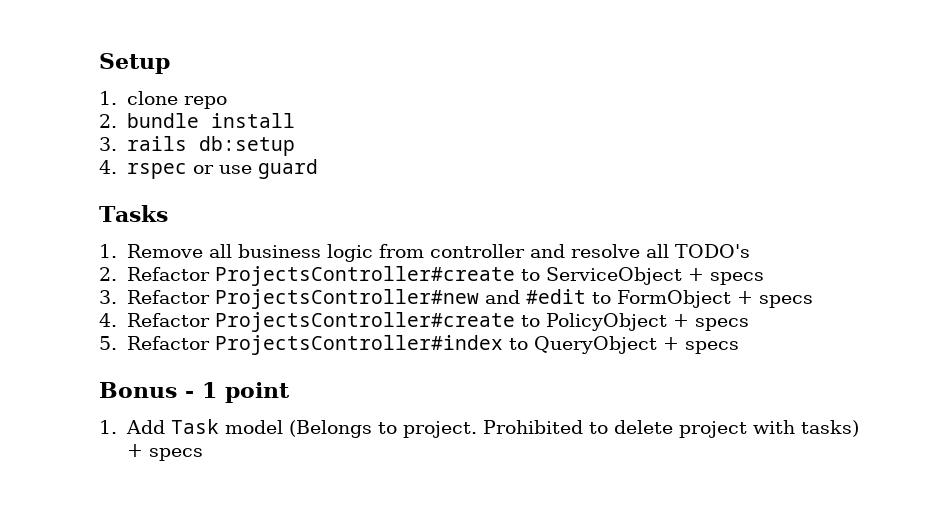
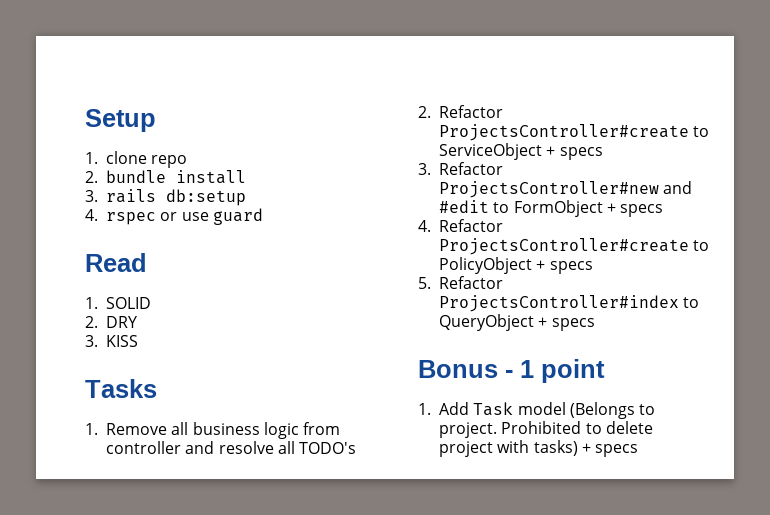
+ Read
+ 1. SOLID
+ 2. DRY
+ 3. KISS

